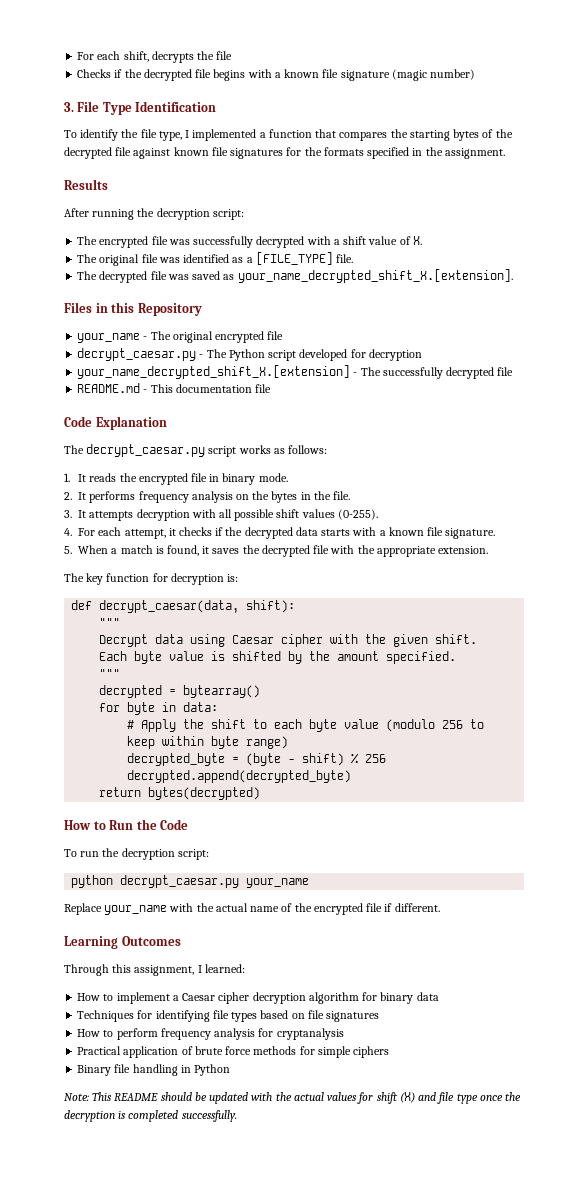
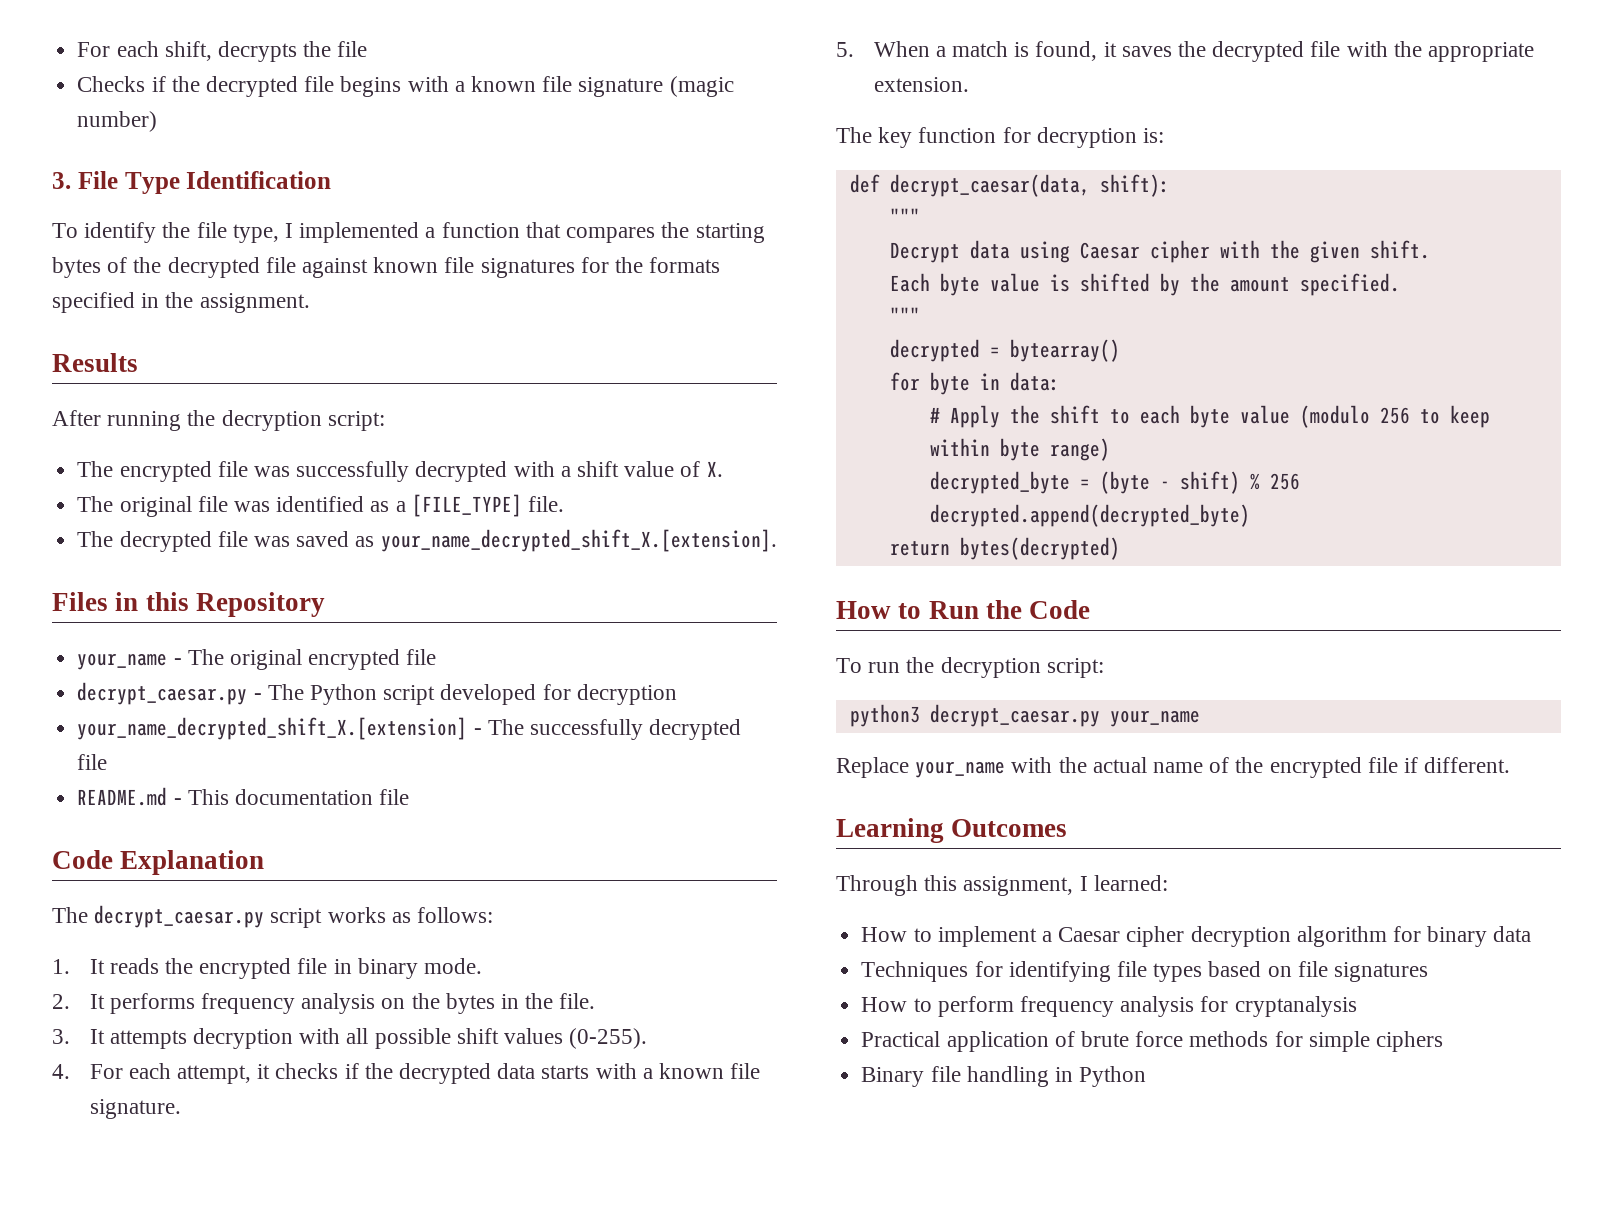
- python decrypt_caesar.py your_name
+ python3 decrypt_caesar.py your_name
- Note: This README should be updated with the actual values for shift (X) and file type once the decryption is completed successfully.

